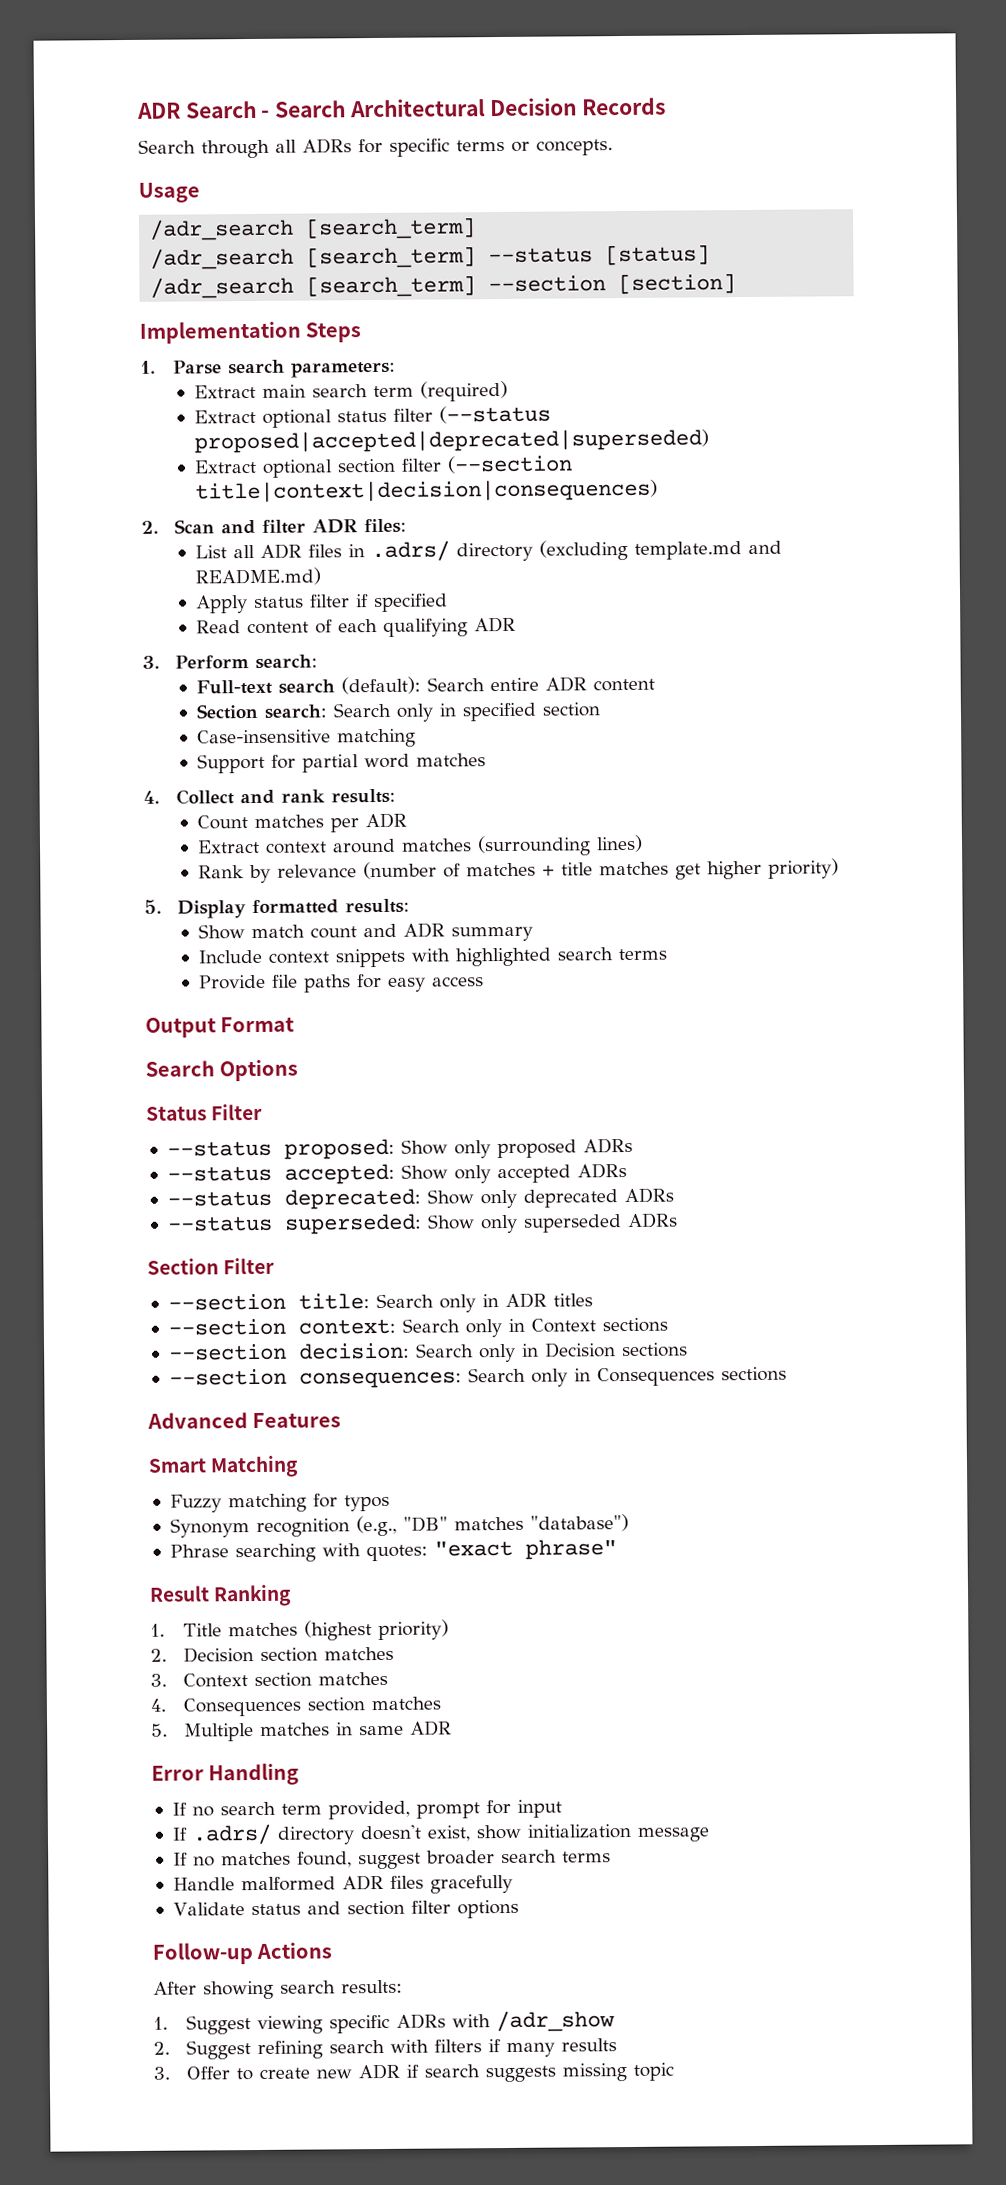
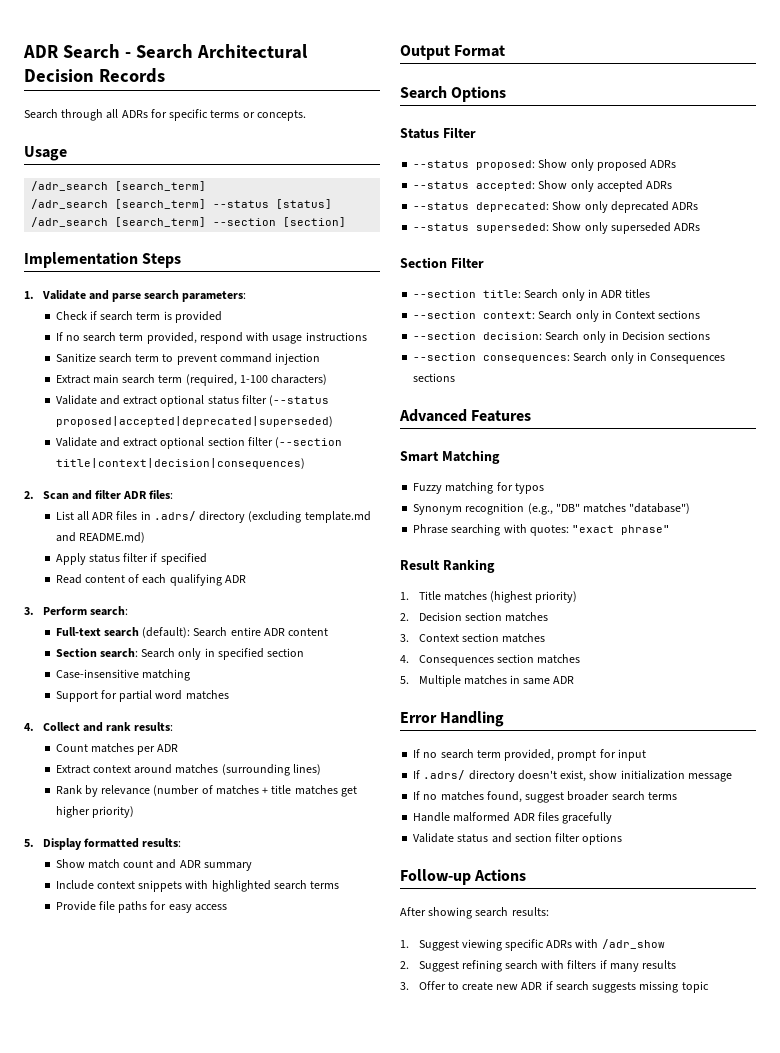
- 1. Parse search parameters:
+ 1. Validate and parse search parameters:
- Extract main search term (required)
- Extract optional status filter (--status proposed|accepted|deprecated|superseded)
+ Check if search term is provided
+ If no search term provided, respond with usage instructions
+ Sanitize search term to prevent command injection
+ Extract main search term (required, 1-100 characters)
+ Validate and extract optional status filter (--status proposed|accepted|deprecated|superseded)
- Extract optional section filter (--section title|context|decision|consequences)
+ Validate and extract optional section filter (--section title|context|decision|consequences)

